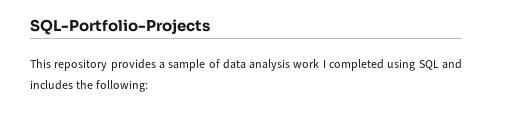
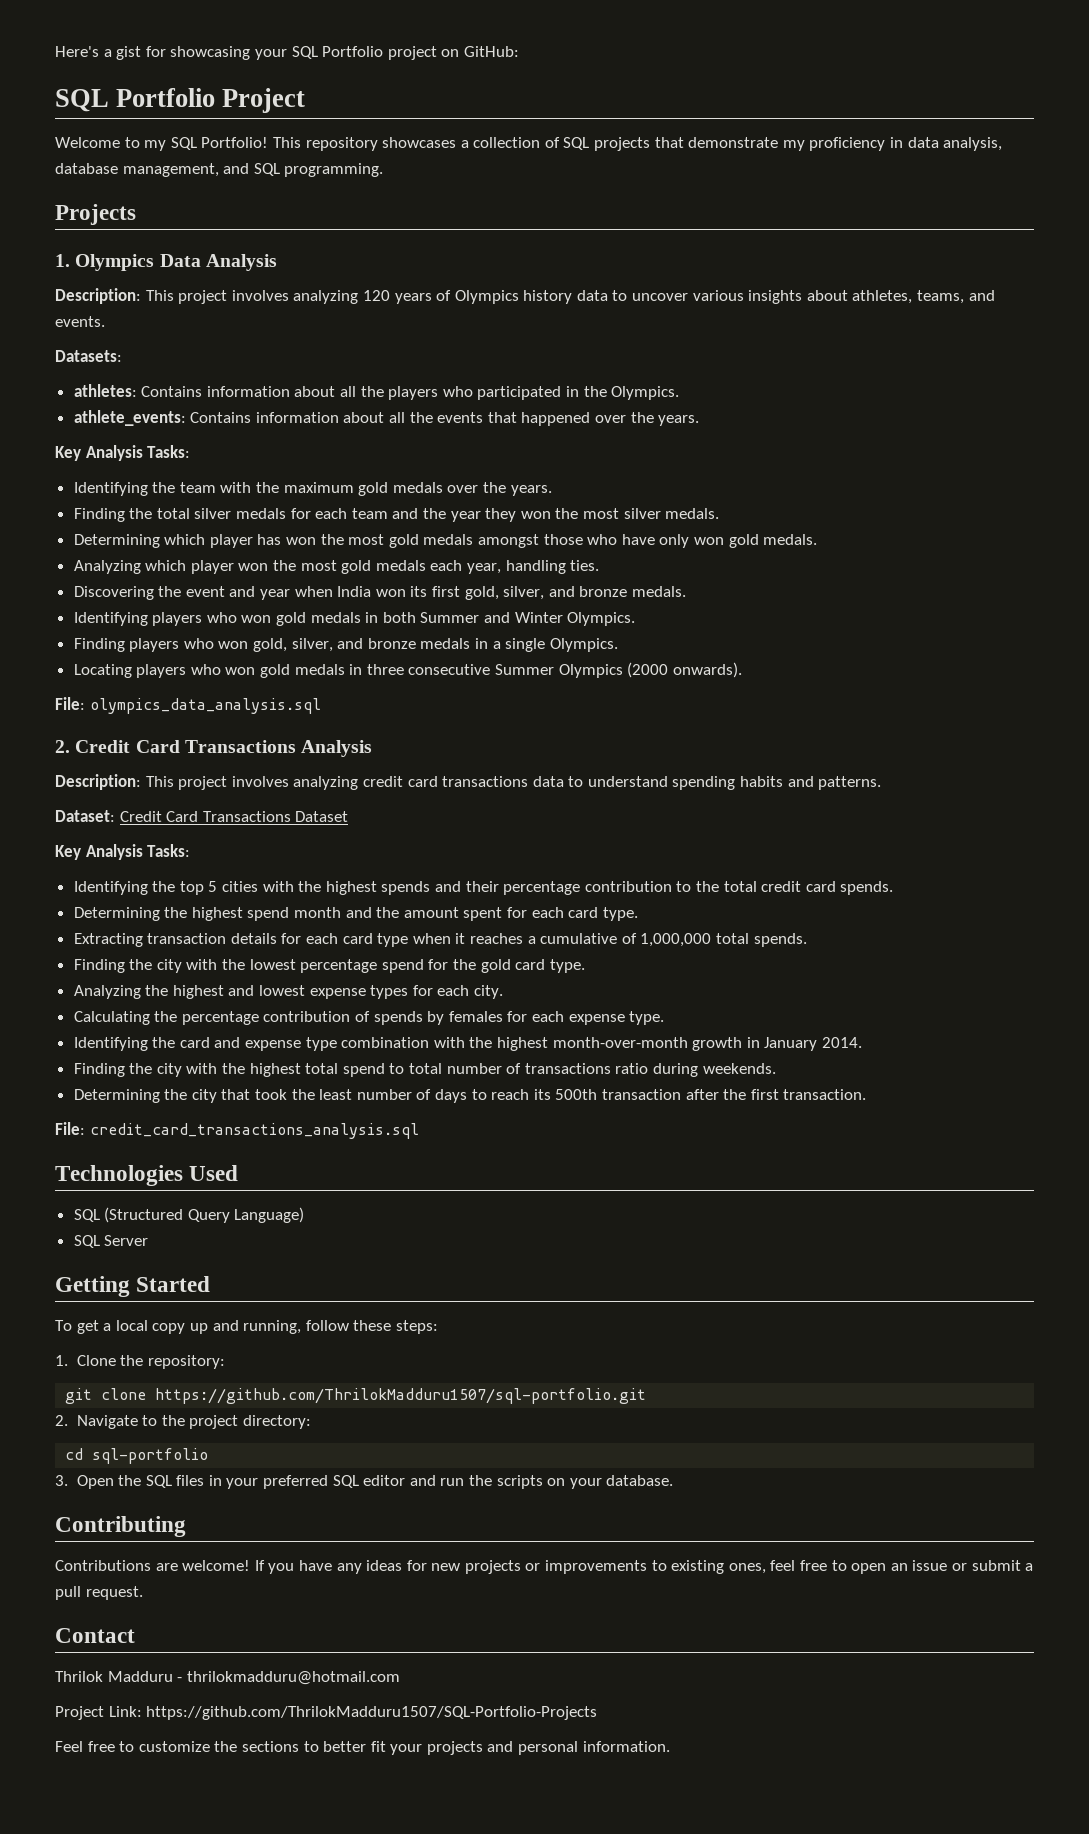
- SQL-Portfolio-Projects
- This repository provides a sample of data analysis work I completed using SQL and includes the following:
+ Here's a gist for showcasing your SQL Portfolio project on GitHub:
+ SQL Portfolio Project
+ Welcome to my SQL Portfolio! This repository showcases a collection of SQL projects that demonstrate my proficiency in data analysis, database management, and SQL programming.
+ Projects
+ 1. Olympics Data Analysis
+ Description: This project involves analyzing 120 years of Olympics history data to uncover various insights about athletes, teams, and events.
+ Datasets:
+ athletes: Contains information about all the players who participated in the Olympics.
+ athlete_events: Contains information about all the events that happened over the years.
+ Key Analysis Tasks:
+ Identifying the team with the maximum gold medals over the years.
+ Finding the total silver medals for each team and the year they won the most silver medals.
+ Determining which player has won the most gold medals amongst those who have only won gold medals.
+ Analyzing which player won the most gold medals each year, handling ties.
+ Discovering the event and year when India won its first gold, silver, and bronze medals.
+ Identifying players who won gold medals in both Summer and Winter Olympics.
+ Finding players who won gold, silver, and bronze medals in a single Olympics.
+ Locating players who won gold medals in three consecutive Summer Olympics (2000 onwards).
+ File: olympics_data_analysis.sql
+ 2. Credit Card Transactions Analysis
+ Description: This project involves analyzing credit card transactions data to understand spending habits and patterns.
+ Dataset: Credit Card Transactions Dataset
+ Key Analysis Tasks:
+ Identifying the top 5 cities with the highest spends and their percentage contribution to the total credit card spends.
+ Determining the highest spend month and the amount spent for each card type.
+ Extracting transaction details for each card type when it reaches a cumulative of 1,000,000 total spends.
+ Finding the city with the lowest percentage spend for the gold card type.
+ Analyzing the highest and lowest expense types for each city.
+ Calculating the percentage contribution of spends by females for each expense type.
+ Identifying the card and expense type combination with the highest month-over-month growth in January 2014.
+ Finding the city with the highest total spend to total number of transactions ratio during weekends.
+ Determining the city that took the least number of days to reach its 500th transaction after the first transaction.
+ File: credit_card_transactions_analysis.sql
+ Technologies Used
+ SQL (Structured Query Language)
+ SQL Server
+ Getting Started
+ To get a local copy up and running, follow these steps:
+ 1. Clone the repository:
+ git clone https://github.com/ThrilokMadduru1507/sql-portfolio.git
+ 2. Navigate to the project directory:
+ cd sql-portfolio
+ 3. Open the SQL files in your preferred SQL editor and run the scripts on your database.
+ Contributing
+ Contributions are welcome! If you have any ideas for new projects or improvements to existing ones, feel free to open an issue or submit a pull request.
+ Contact
+ Thrilok Madduru - thrilokmadduru@hotmail.com
+ Project Link: https://github.com/ThrilokMadduru1507/SQL-Portfolio-Projects
+ Feel free to customize the sections to better fit your projects and personal information.

